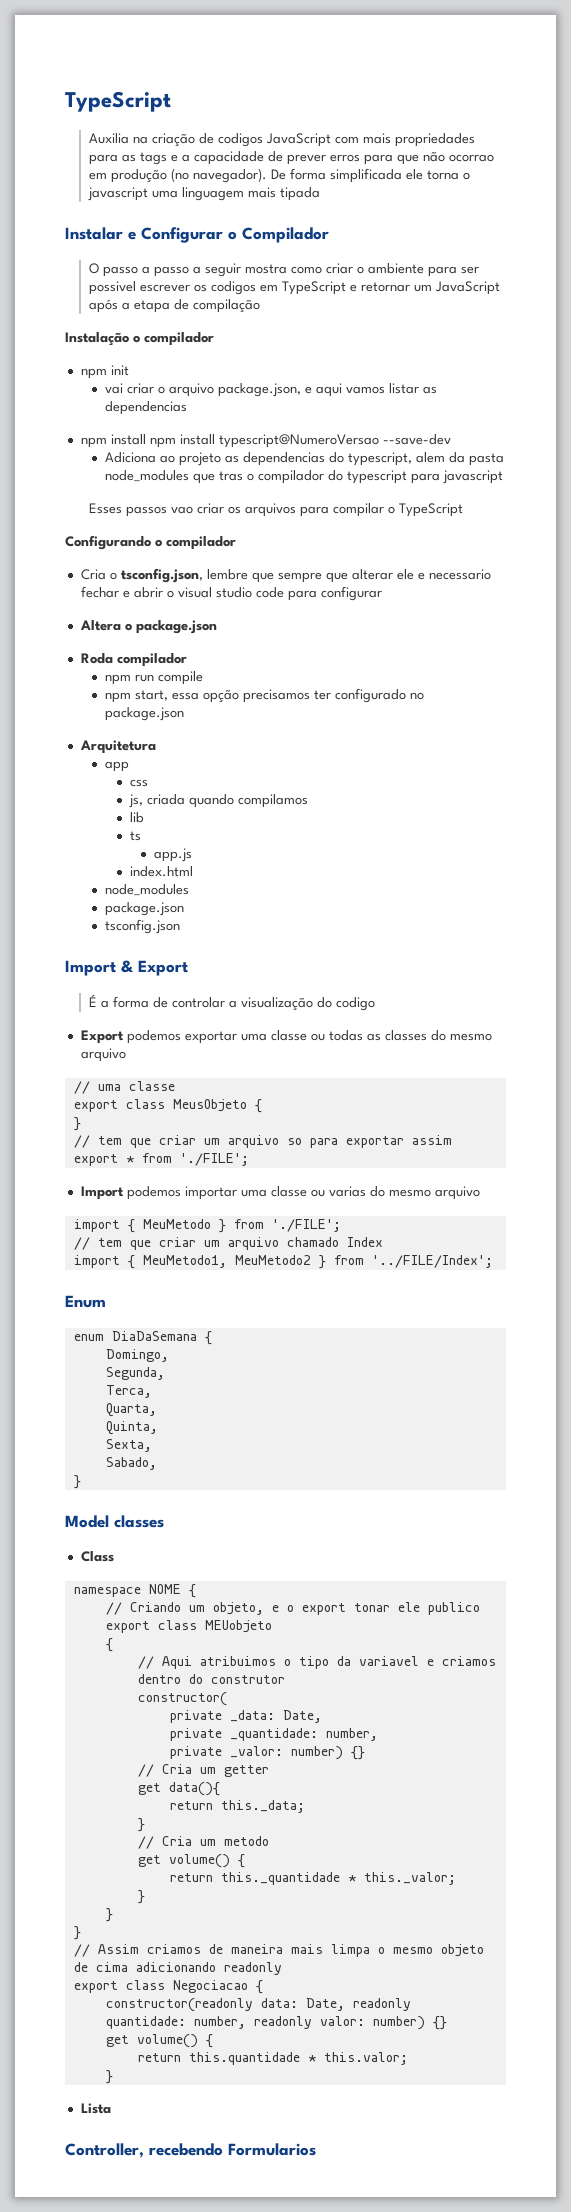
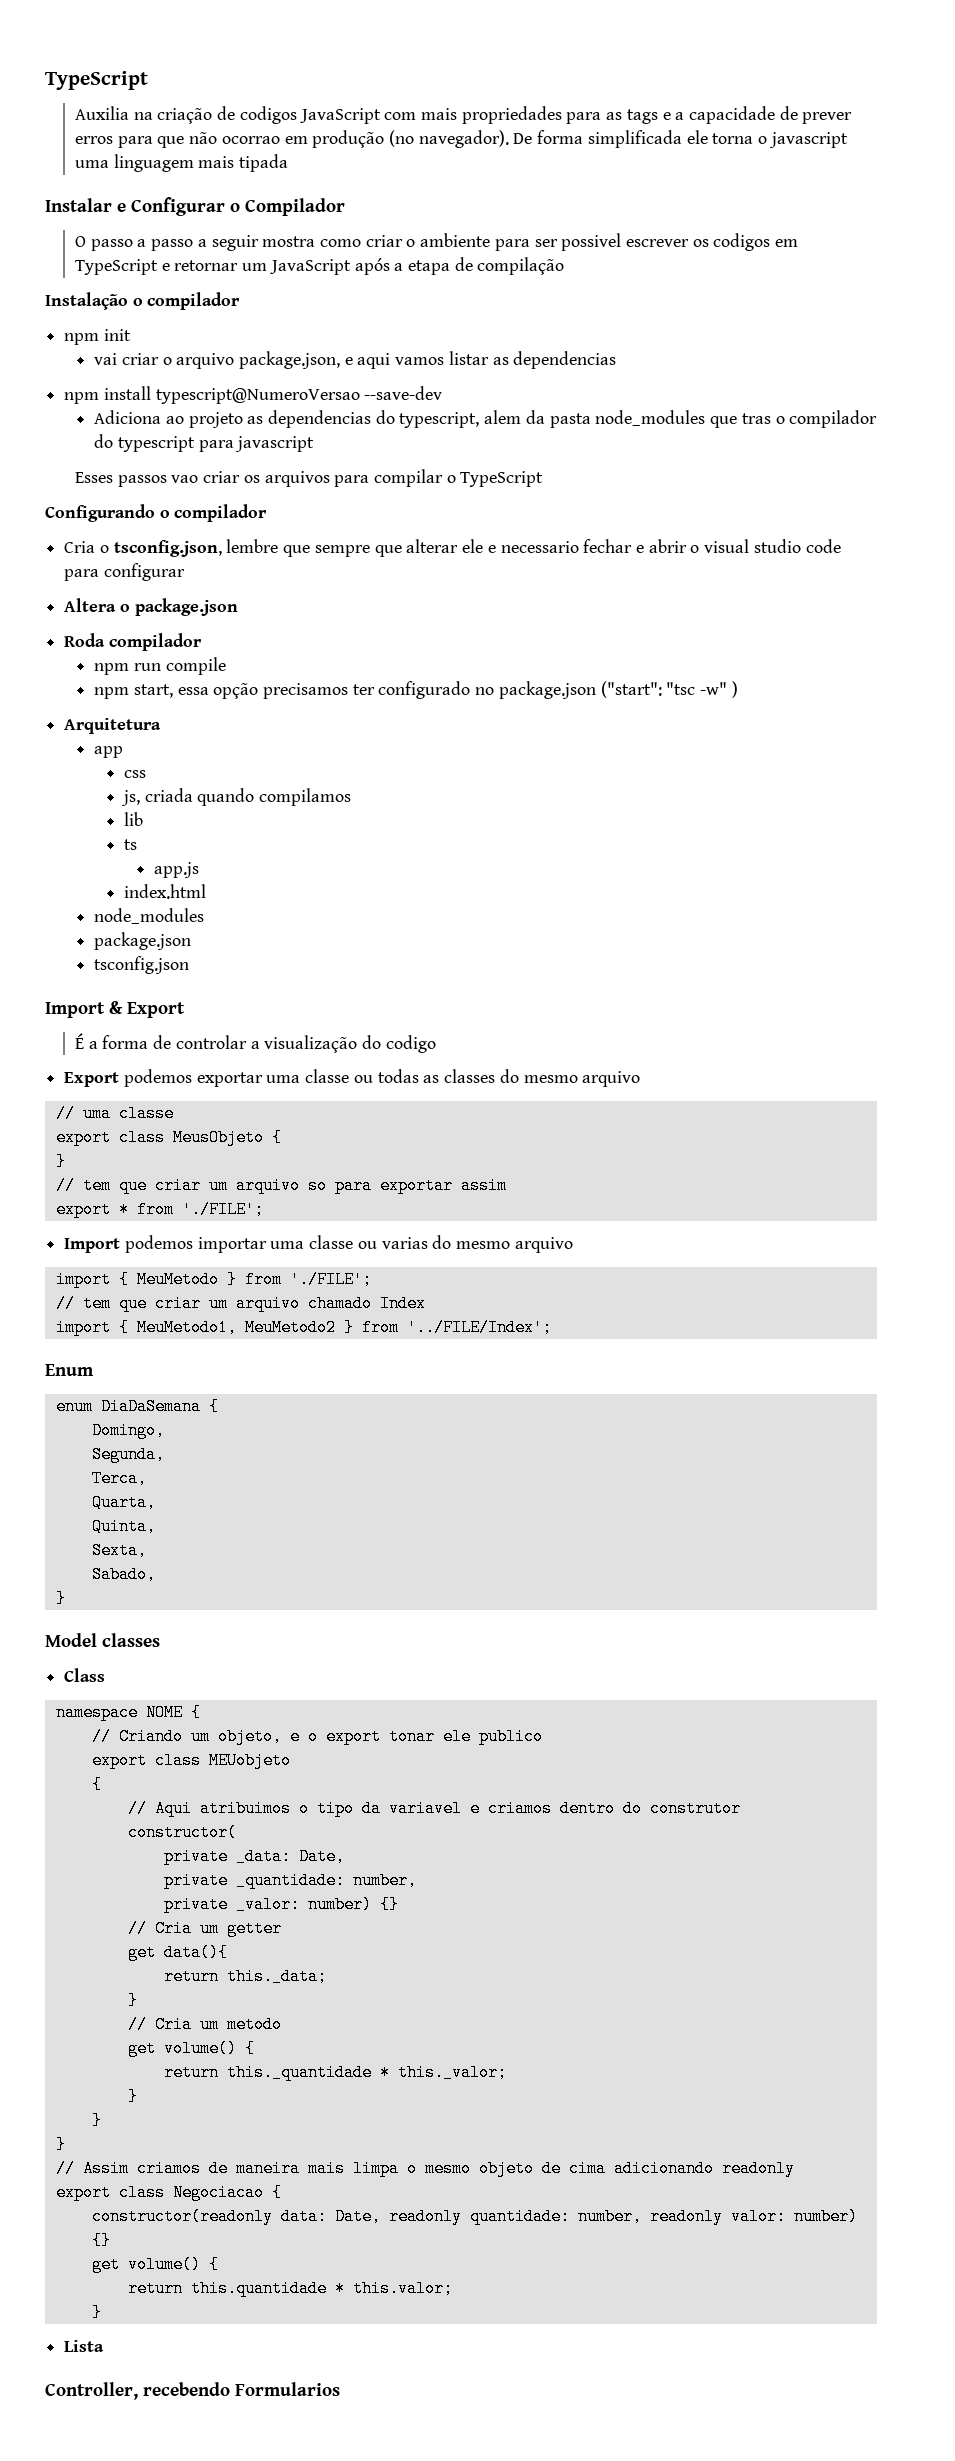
- npm install npm install typescript@NumeroVersao --save-dev
+ npm install typescript@NumeroVersao --save-dev
- npm start, essa opção precisamos ter configurado no package.json
+ npm start, essa opção precisamos ter configurado no package.json ("start": "tsc -w" )

